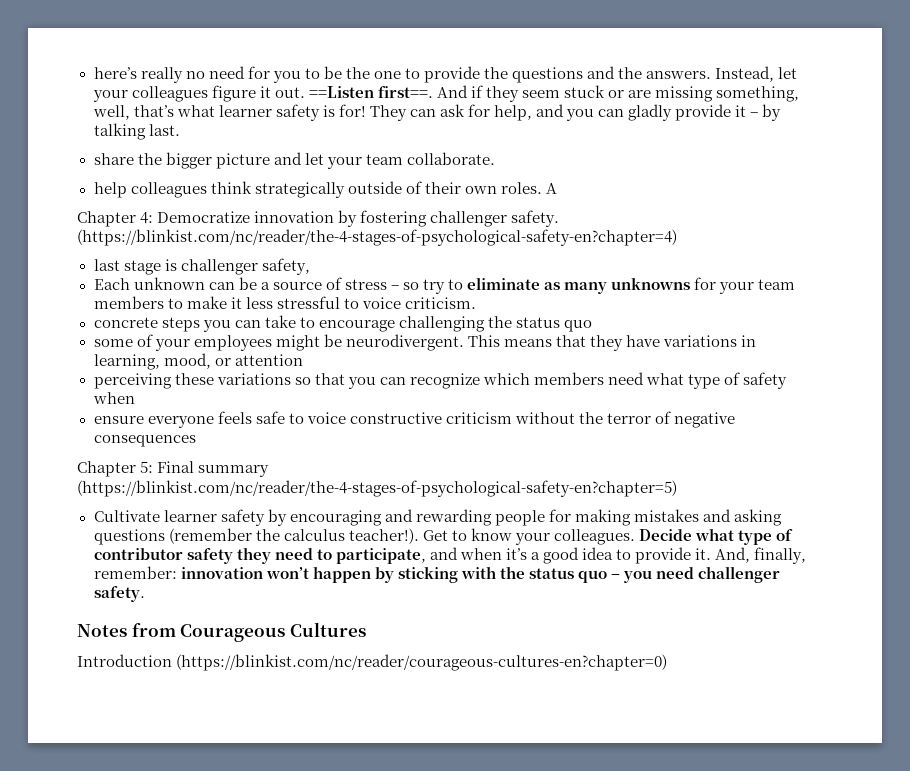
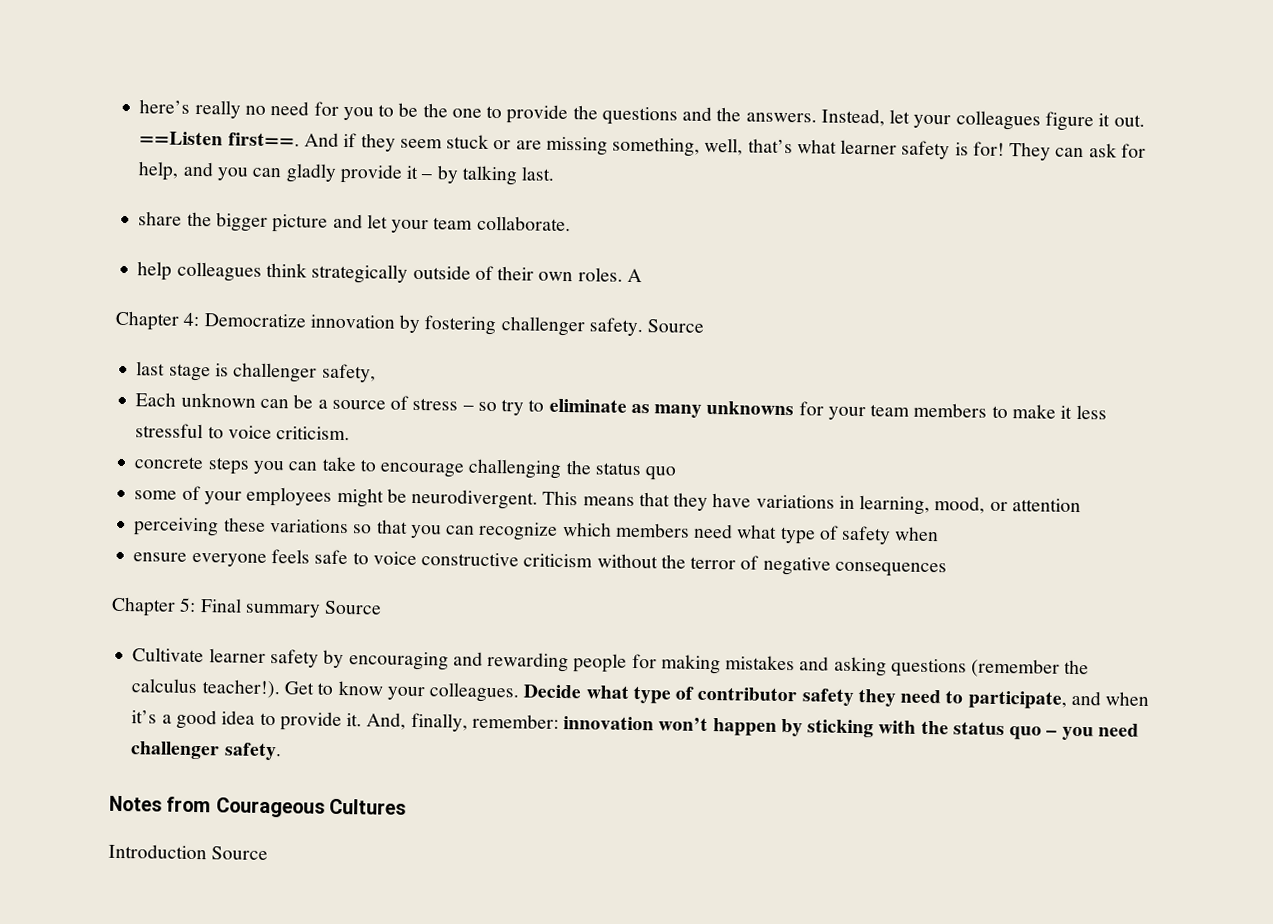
- Chapter 4: Democratize innovation by fostering challenger safety. (https://blinkist.com/nc/reader/the-4-stages-of-psychological-safety-en?chapter=4)
+ Chapter 4: Democratize innovation by fostering challenger safety. Source
- Chapter 5: Final summary (https://blinkist.com/nc/reader/the-4-stages-of-psychological-safety-en?chapter=5)
+ Chapter 5: Final summary Source
- Introduction (https://blinkist.com/nc/reader/courageous-cultures-en?chapter=0)
+ Introduction Source

